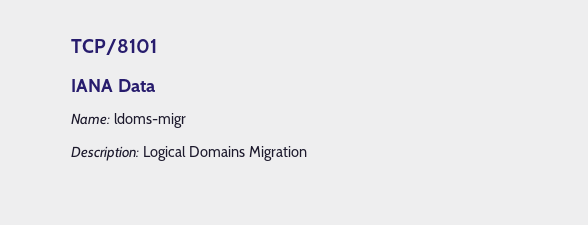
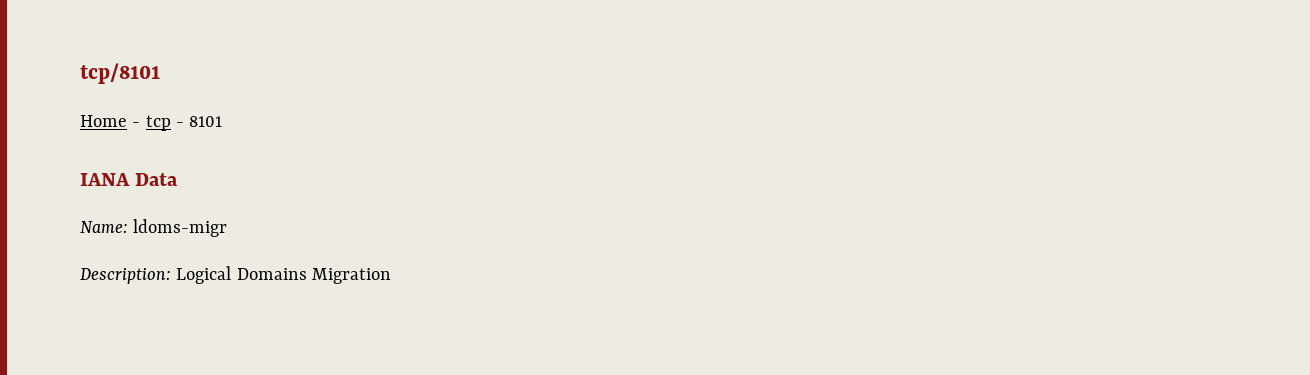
- TCP/8101
+ tcp/8101
+ Home - tcp - 8101

